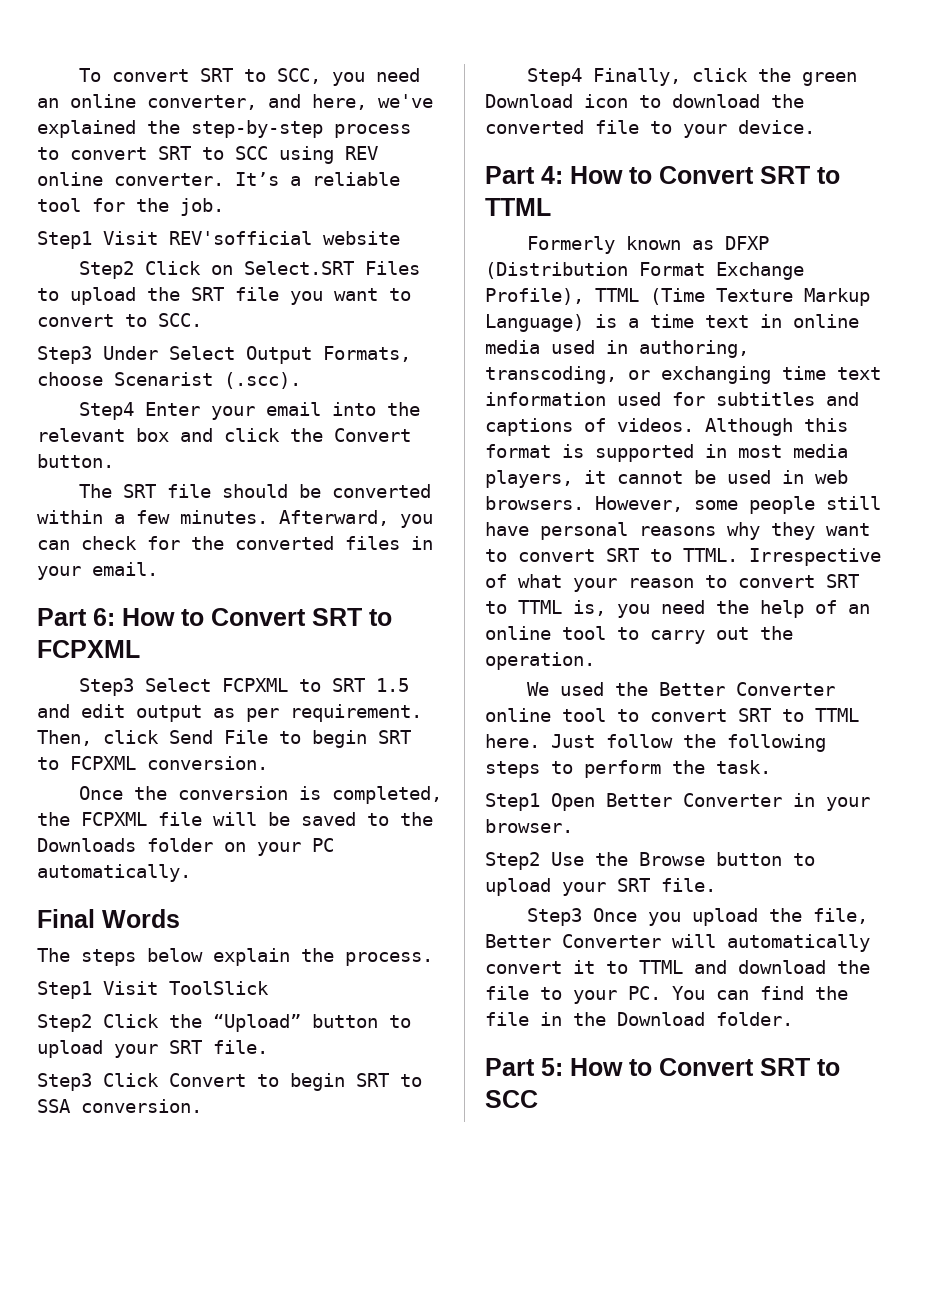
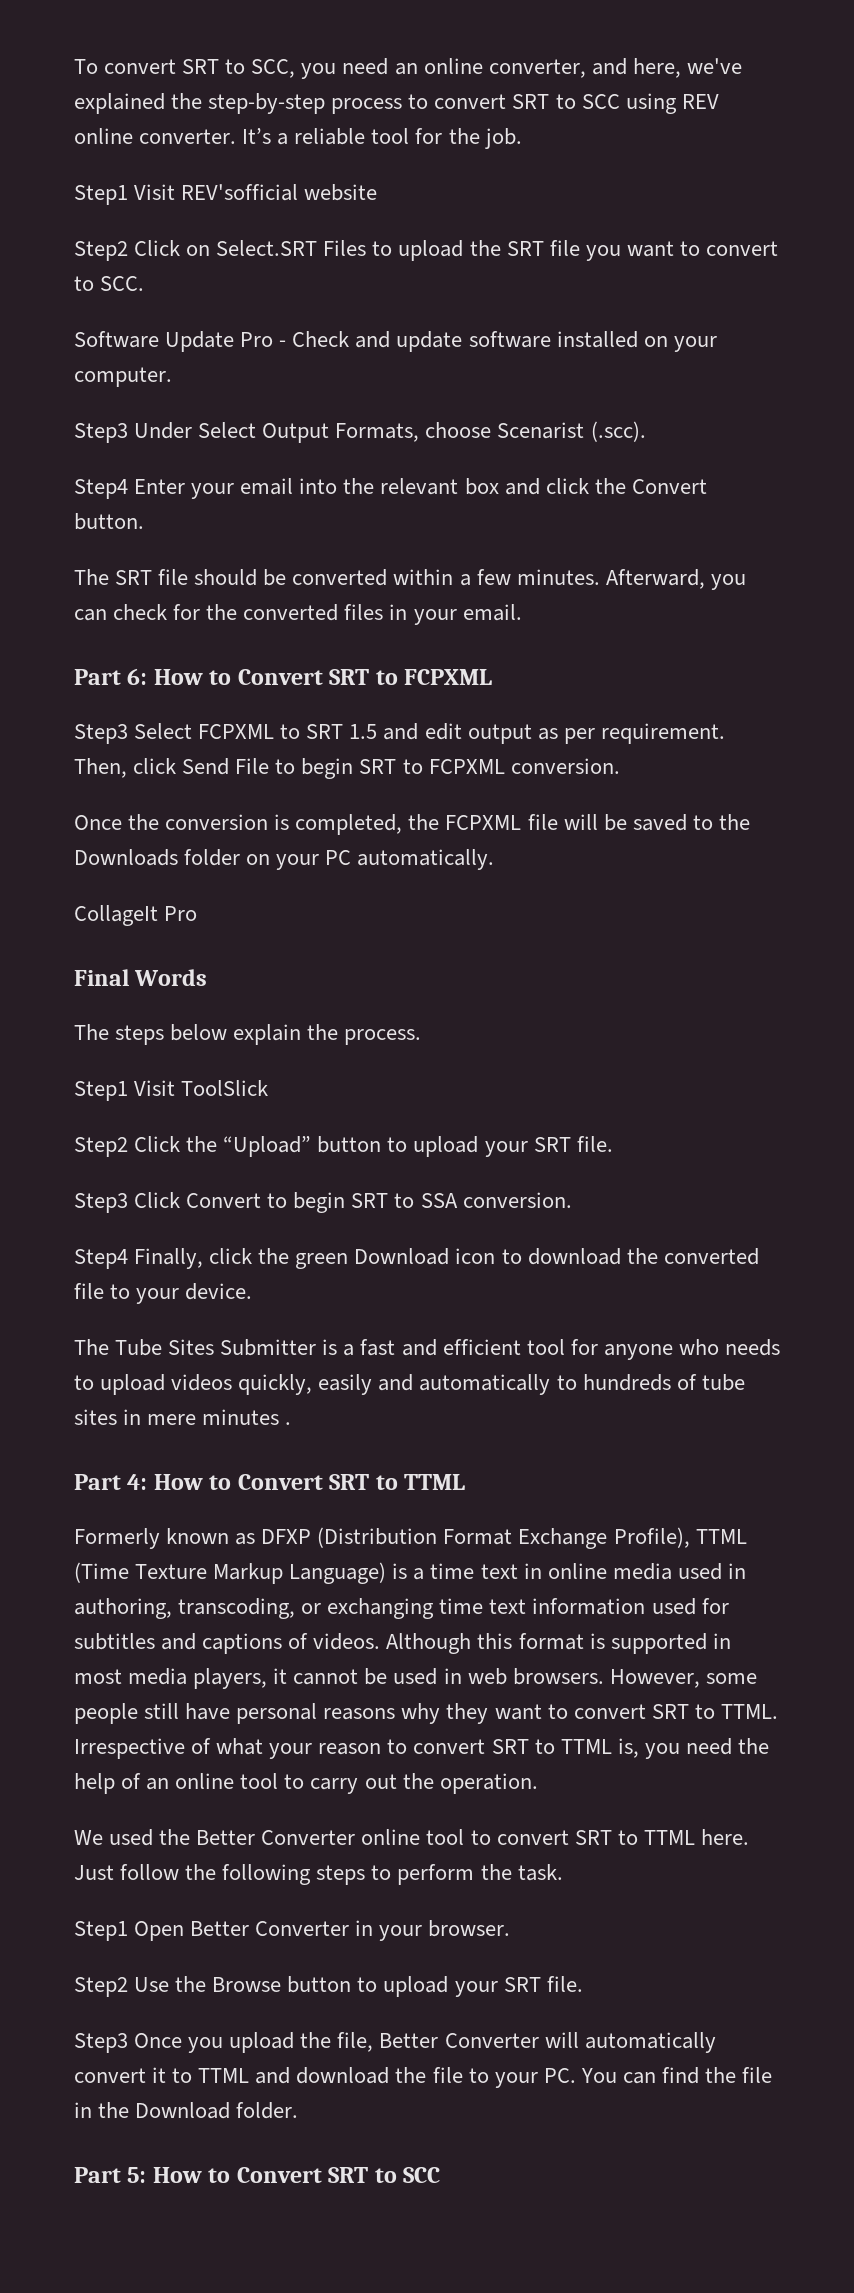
+ Software Update Pro - Check and update software installed on your computer.
+ CollageIt Pro
+ The Tube Sites Submitter is a fast and efficient tool for anyone who needs to upload videos quickly, easily and automatically to hundreds of tube sites in mere minutes .

